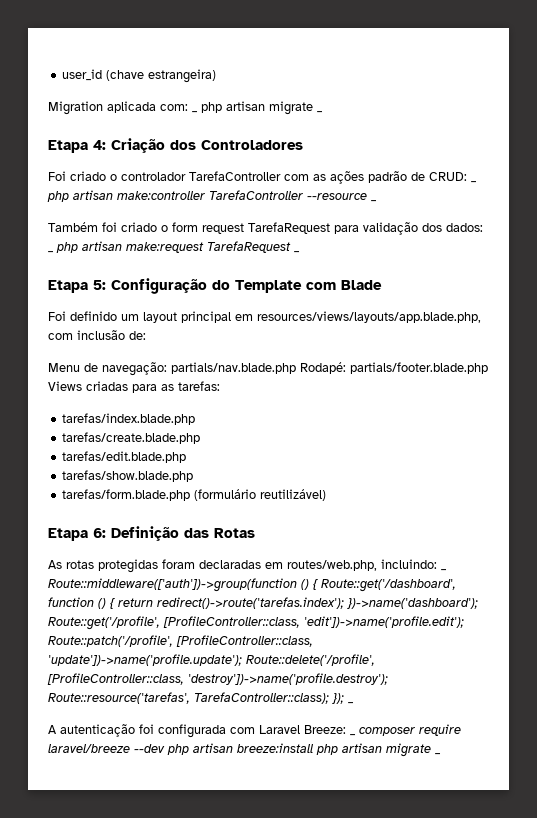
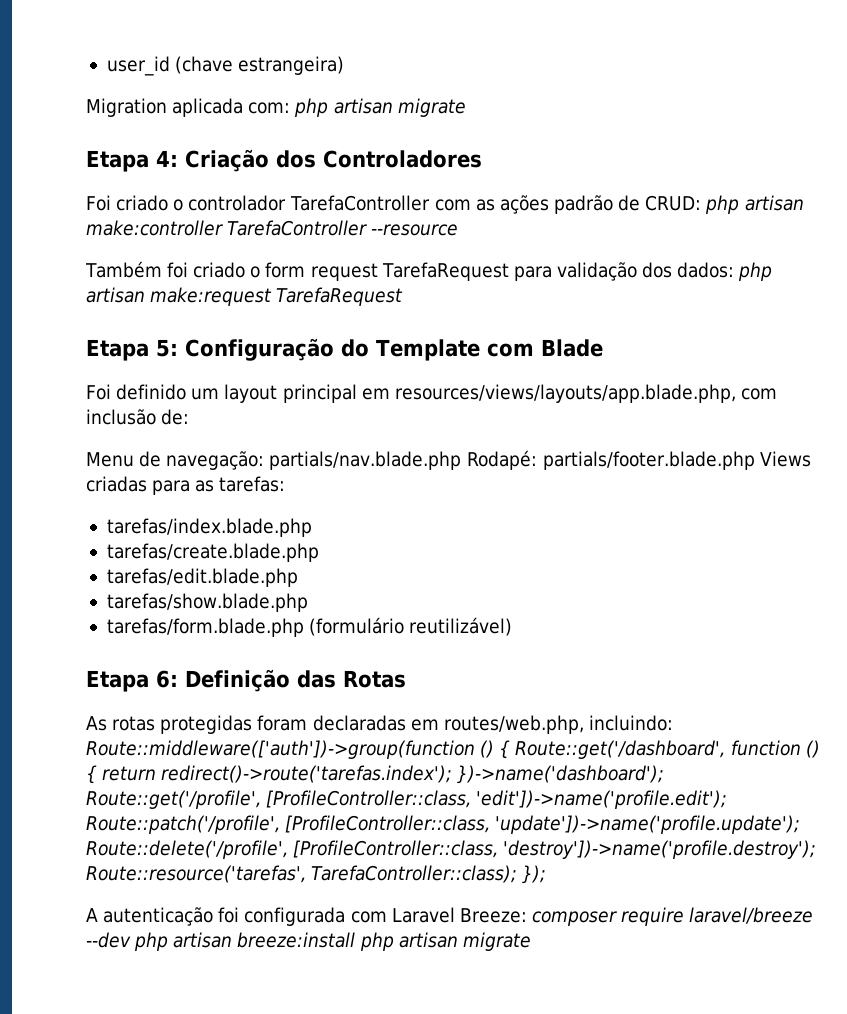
- Migration aplicada com: _ php artisan migrate _
+ Migration aplicada com: php artisan migrate
- Foi criado o controlador TarefaController com as ações padrão de CRUD: _ php artisan make:controller TarefaController --resource _
+ Foi criado o controlador TarefaController com as ações padrão de CRUD: php artisan make:controller TarefaController --resource
- Também foi criado o form request TarefaRequest para validação dos dados: _ php artisan make:request TarefaRequest _
+ Também foi criado o form request TarefaRequest para validação dos dados: php artisan make:request TarefaRequest
- As rotas protegidas foram declaradas em routes/web.php, incluindo: _ Route::middleware(['auth'])->group(function () { Route::get('/dashboard', function () { return redirect()->route('tarefas.index'); })->name('dashboard'); Route::get('/profile', [ProfileController::class, 'edit'])->name('profile.edit'); Route::patch('/profile', [ProfileController::class, 'update'])->name('profile.update'); Route::delete('/profile', [ProfileController::class, 'destroy'])->name('profile.destroy'); Route::resource('tarefas', TarefaController::class); }); _
+ As rotas protegidas foram declaradas em routes/web.php, incluindo: Route::middleware(['auth'])->group(function () { Route::get('/dashboard', function () { return redirect()->route('tarefas.index'); })->name('dashboard'); Route::get('/profile', [ProfileController::class, 'edit'])->name('profile.edit'); Route::patch('/profile', [ProfileController::class, 'update'])->name('profile.update'); Route::delete('/profile', [ProfileController::class, 'destroy'])->name('profile.destroy'); Route::resource('tarefas', TarefaController::class); });
- A autenticação foi configurada com Laravel Breeze: _ composer require laravel/breeze --dev php artisan breeze:install php artisan migrate _
+ A autenticação foi configurada com Laravel Breeze: composer require laravel/breeze --dev php artisan breeze:install php artisan migrate

